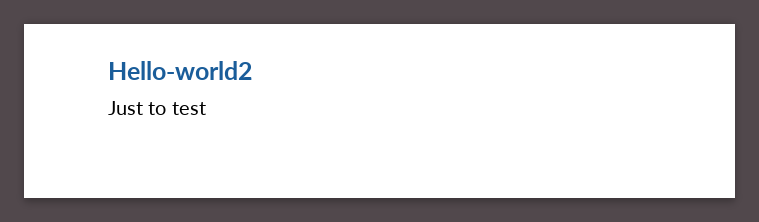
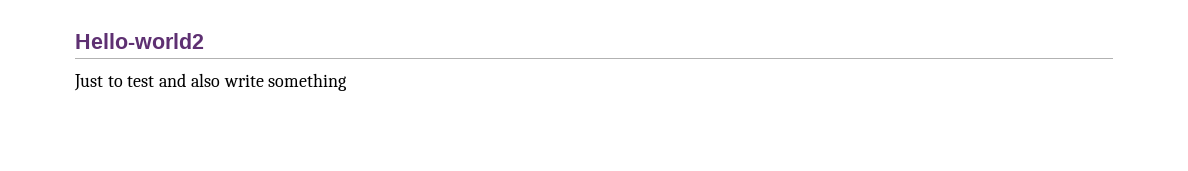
- Just to test
+ Just to test and also write something

